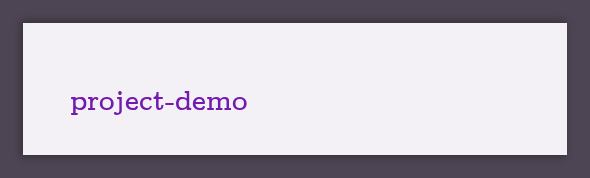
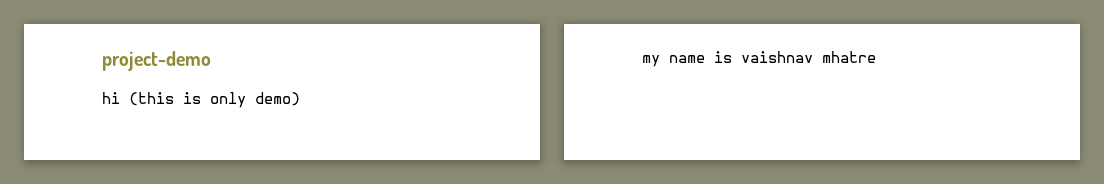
+ hi (this is only demo)
+ my name is vaishnav mhatre

